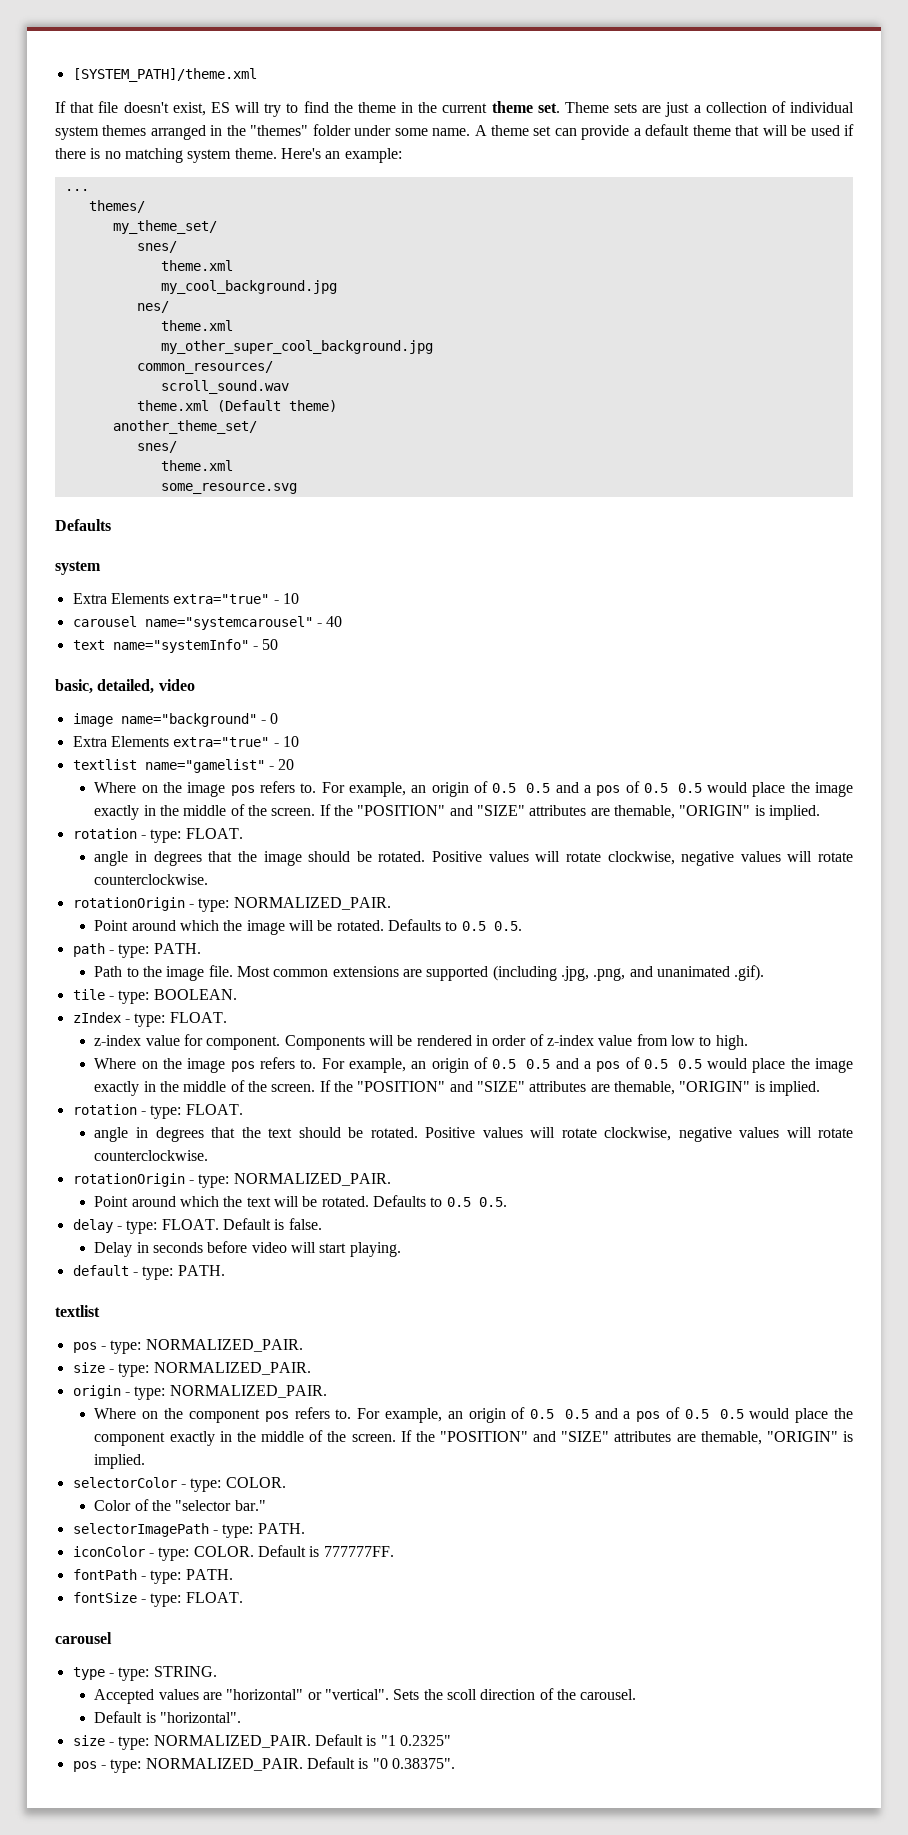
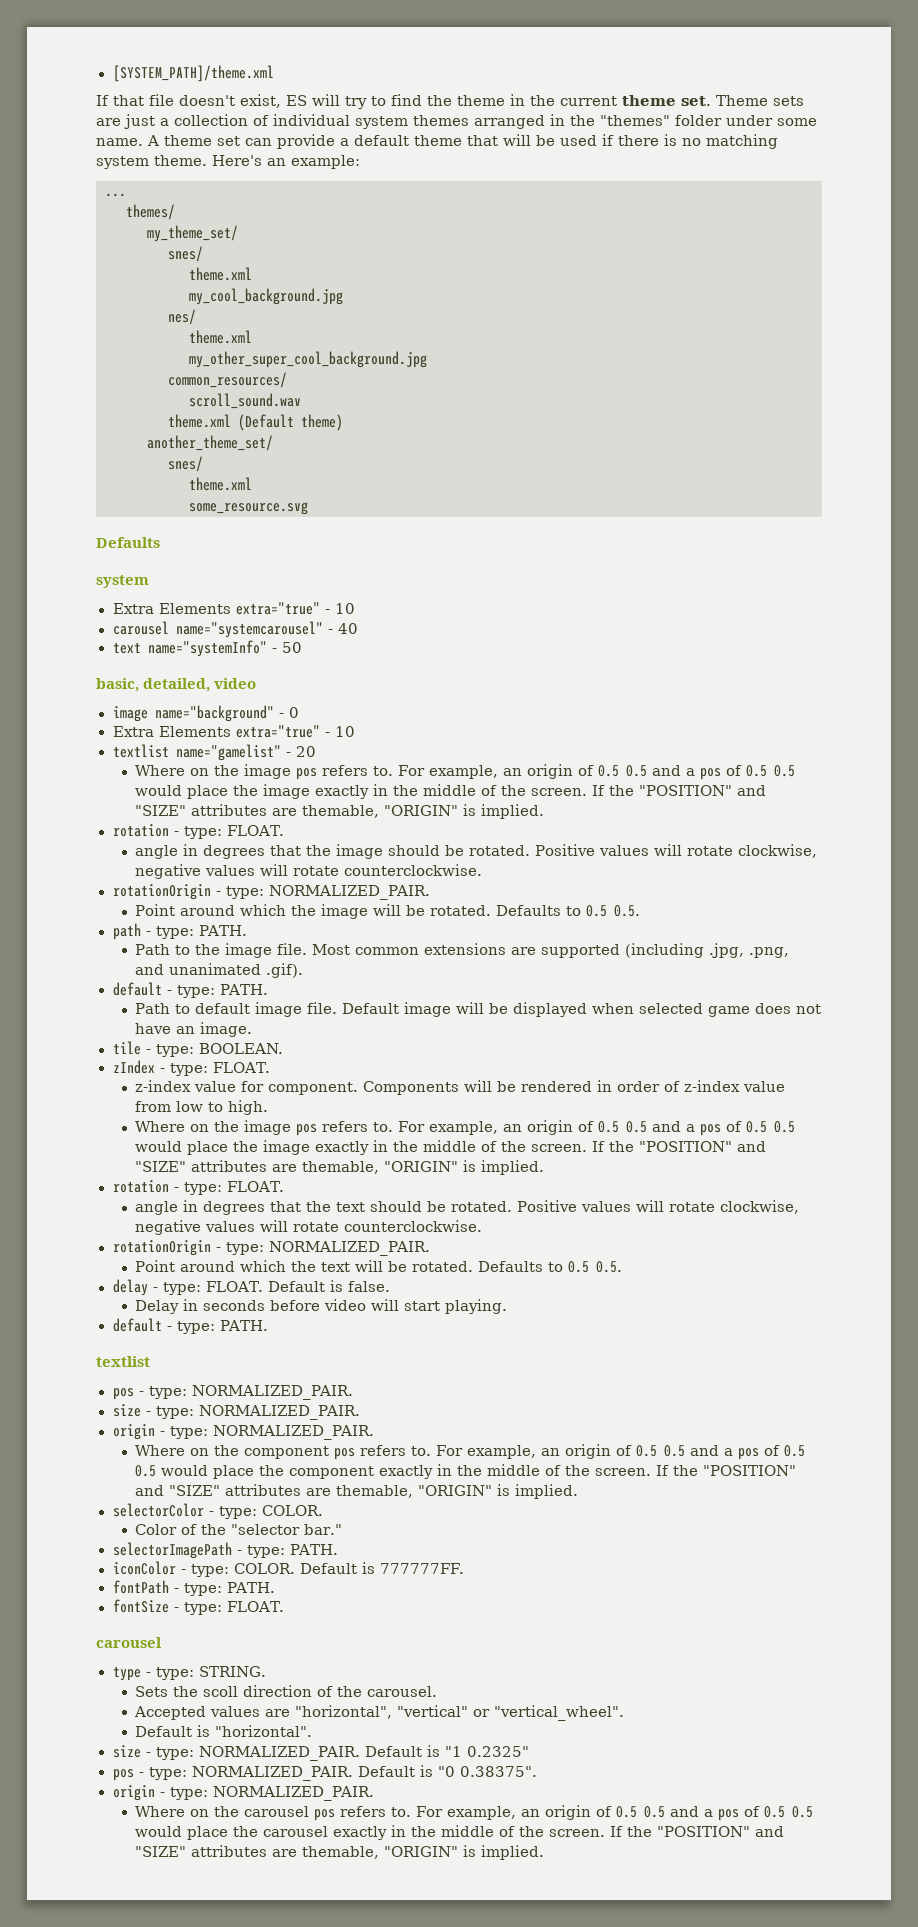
  Most common extensions are supported (including .jpg, .png, and unanimated .gif).
+ default - type: PATH.
+ Path to default image file. Default image will be displayed when selected game does not have an image.
- Accepted values are "horizontal" or "vertical".
+ Accepted values are "horizontal", "vertical" or "vertical_wheel".
  Default is "0 0.38375".
+ origin - type: NORMALIZED_PAIR.
+ Where on the carousel pos refers to. For example, an origin of 0.5 0.5 and a pos of 0.5 0.5 would place the carousel exactly in the middle of the screen. If the "POSITION" and "SIZE" attributes are themable, "ORIGIN" is implied.

